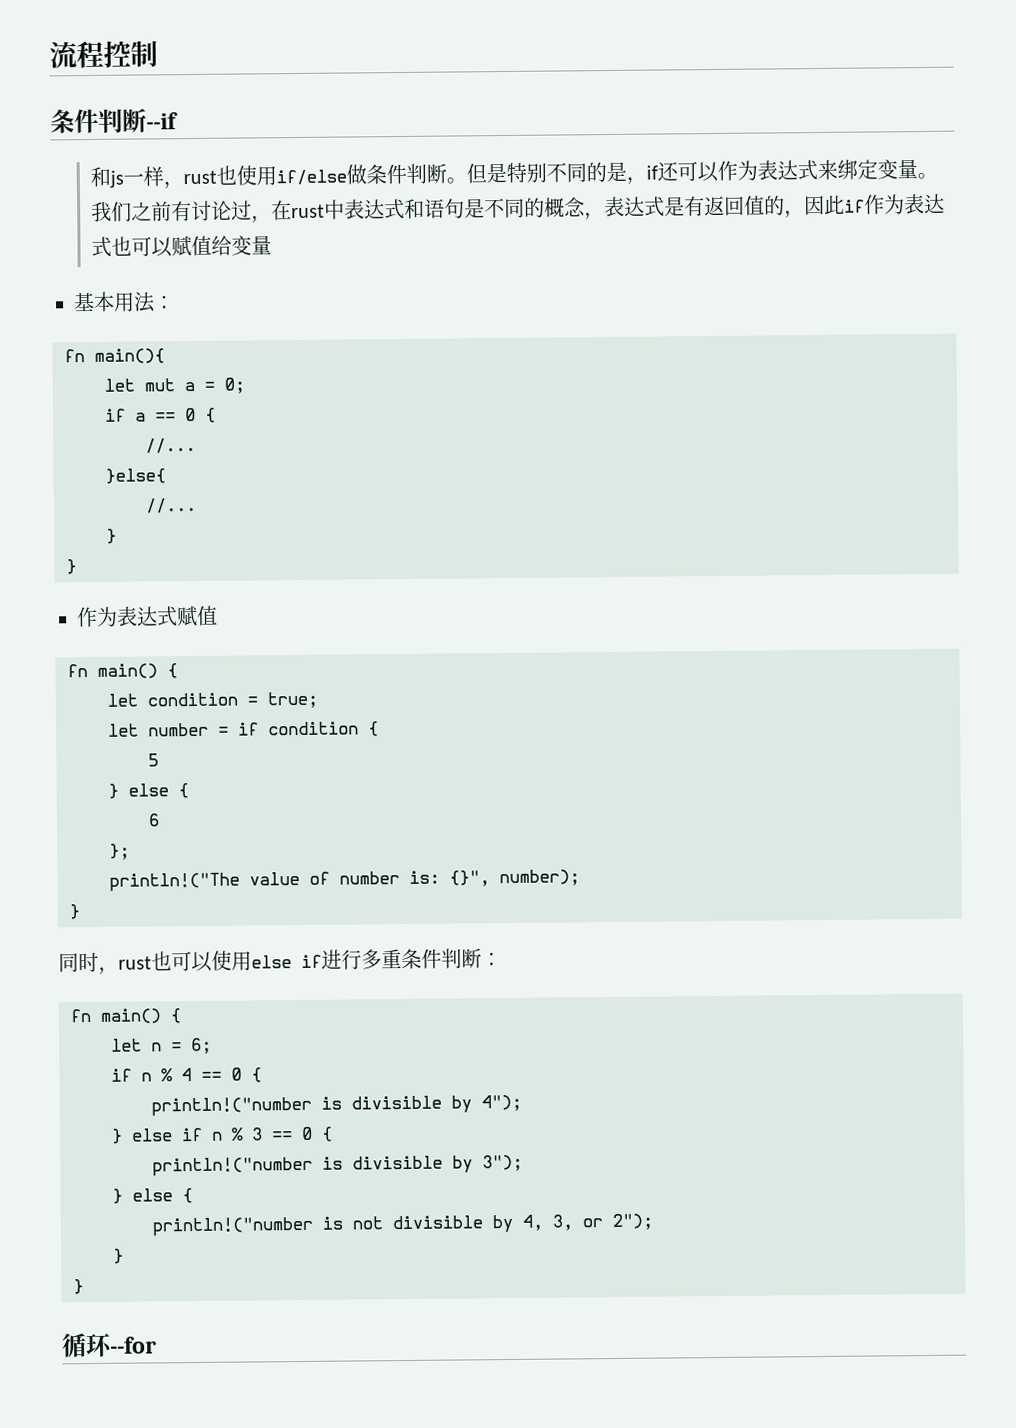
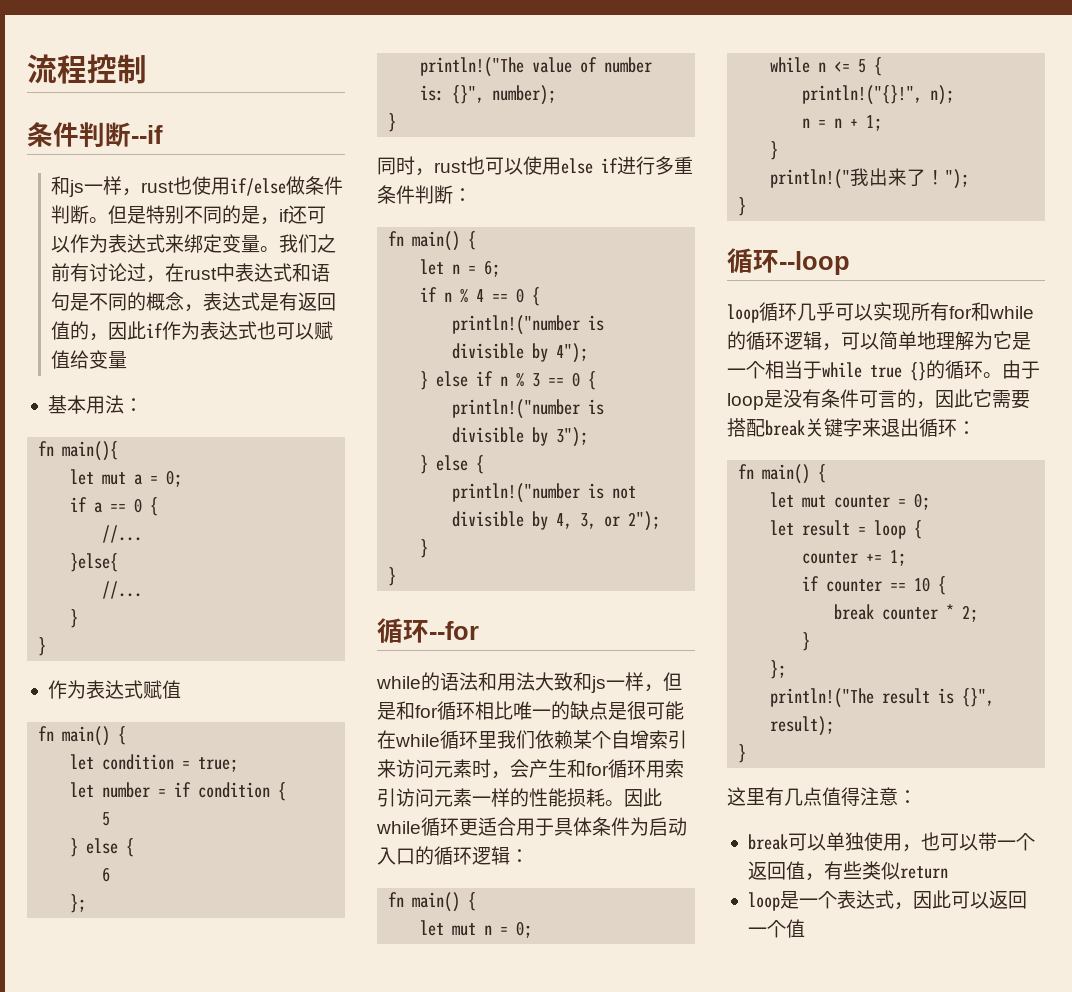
+ while的语法和用法大致和js一样，但是和for循环相比唯一的缺点是很可能在while循环里我们依赖某个自增索引来访问元素时，会产生和for循环用索引访问元素一样的性能损耗。因此while循环更适合用于具体条件为启动入口的循环逻辑：
+ fn main() {
+ let mut n = 0;
+ while n <= 5 {
+ println!("{}!", n);
+ n = n + 1;
+ }
+ println!("我出来了！");
+ }
+ 循环--loop
+ loop循环几乎可以实现所有for和while的循环逻辑，可以简单地理解为它是一个相当于while true {}的循环。由于loop是没有条件可言的，因此它需要搭配break关键字来退出循环：
+ fn main() {
+ let mut counter = 0;
+ let result = loop {
+ counter += 1;
+ if counter == 10 {
+ break counter * 2;
+ }
+ };
+ println!("The result is {}", result);
+ }
+ 这里有几点值得注意：
+ break可以单独使用，也可以带一个返回值，有些类似return
+ loop是一个表达式，因此可以返回一个值

